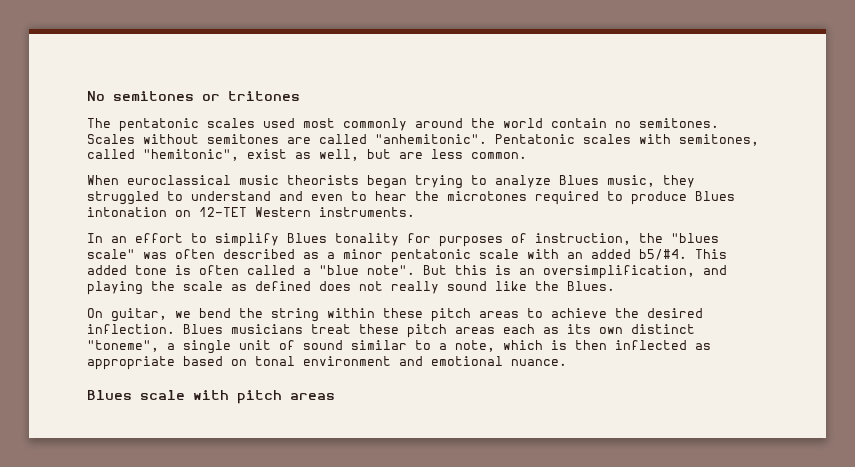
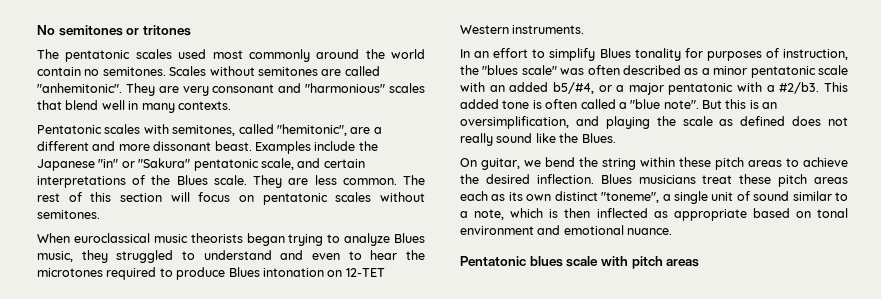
- Scales without semitones are called "anhemitonic". Pentatonic scales with semitones, called "hemitonic", exist as well, but are less common.
+ Scales without semitones are called "anhemitonic". They are very consonant and "harmonious" scales that blend well in many contexts.
+ Pentatonic scales with semitones, called "hemitonic", are a different and more dissonant beast. Examples include the Japanese "in" or "Sakura" pentatonic scale, and certain interpretations of the Blues scale. They are less common. The rest of this section will focus on pentatonic scales without semitones.
- In an effort to simplify Blues tonality for purposes of instruction, the "blues scale" was often described as a minor pentatonic scale with an added b5/#4.
+ In an effort to simplify Blues tonality for purposes of instruction, the "blues scale" was often described as a minor pentatonic scale with an added b5/#4, or a major pentatonic with a #2/b3.
- Blues scale with pitch areas
+ Pentatonic blues scale with pitch areas

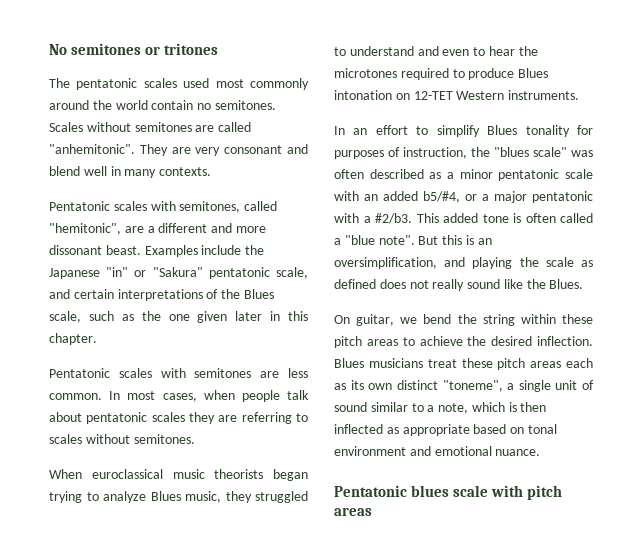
- They are very consonant and "harmonious" scales that blend well in many contexts.
+ They are very consonant and blend well in many contexts.
- Examples include the Japanese "in" or "Sakura" pentatonic scale, and certain interpretations of the Blues scale. They are less common. The rest of this section will focus on pentatonic scales without semitones.
+ Examples include the Japanese "in" or "Sakura" pentatonic scale, and certain interpretations of the Blues scale, such as the one given later in this chapter.
+ Pentatonic scales with semitones are less common. In most cases, when people talk about pentatonic scales they are referring to scales without semitones.

